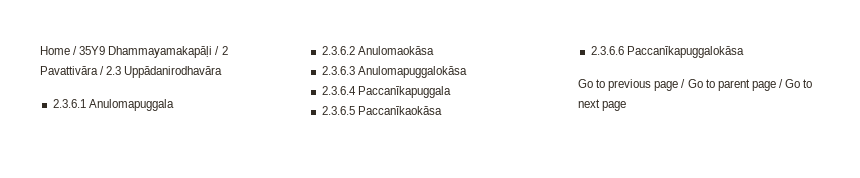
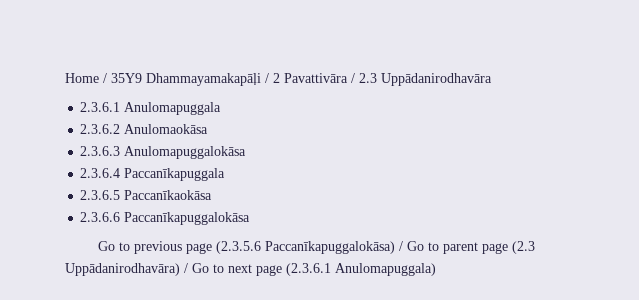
- Go to previous page / Go to parent page / Go to next page
+ Go to previous page (2.3.5.6 Paccanīkapuggalokāsa) / Go to parent page (2.3 Uppādanirodhavāra) / Go to next page (2.3.6.1 Anulomapuggala)

